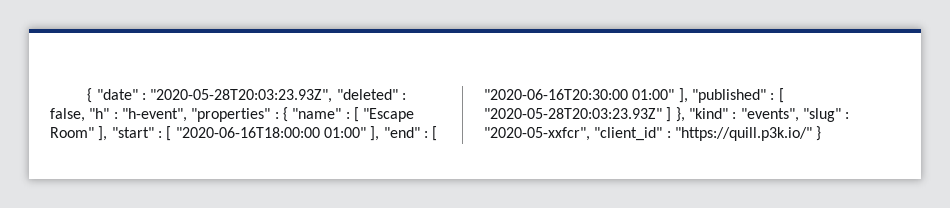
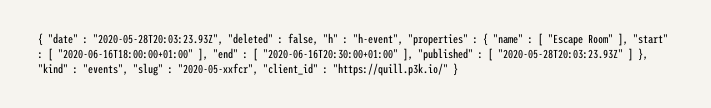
- { "date" : "2020-05-28T20:03:23.93Z", "deleted" : false, "h" : "h-event", "properties" : { "name" : [ "Escape Room" ], "start" : [ "2020-06-16T18:00:00 01:00" ], "end" : [ "2020-06-16T20:30:00 01:00" ], "published" : [ "2020-05-28T20:03:23.93Z" ] }, "kind" : "events", "slug" : "2020-05-xxfcr", "client_id" : "https://quill.p3k.io/" }
+ { "date" : "2020-05-28T20:03:23.93Z", "deleted" : false, "h" : "h-event", "properties" : { "name" : [ "Escape Room" ], "start" : [ "2020-06-16T18:00:00+01:00" ], "end" : [ "2020-06-16T20:30:00+01:00" ], "published" : [ "2020-05-28T20:03:23.93Z" ] }, "kind" : "events", "slug" : "2020-05-xxfcr", "client_id" : "https://quill.p3k.io/" }

